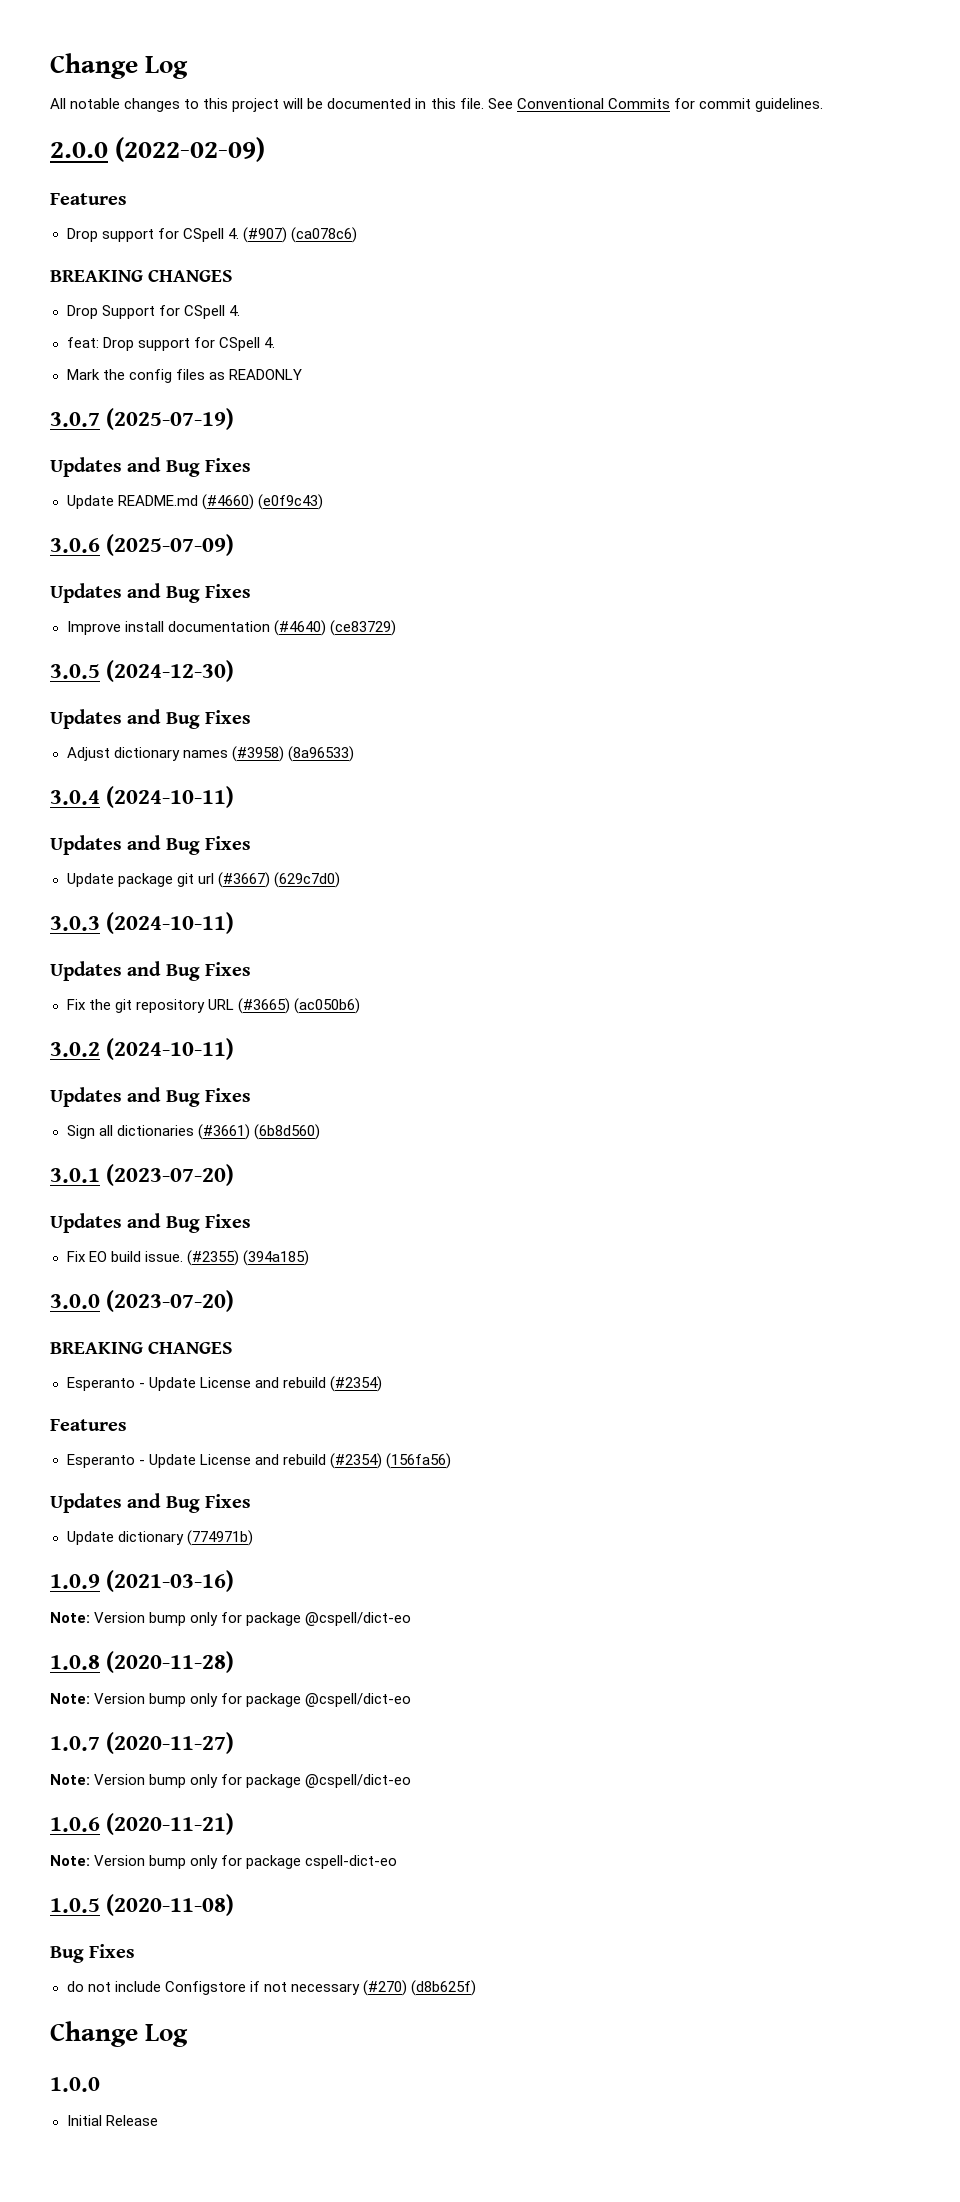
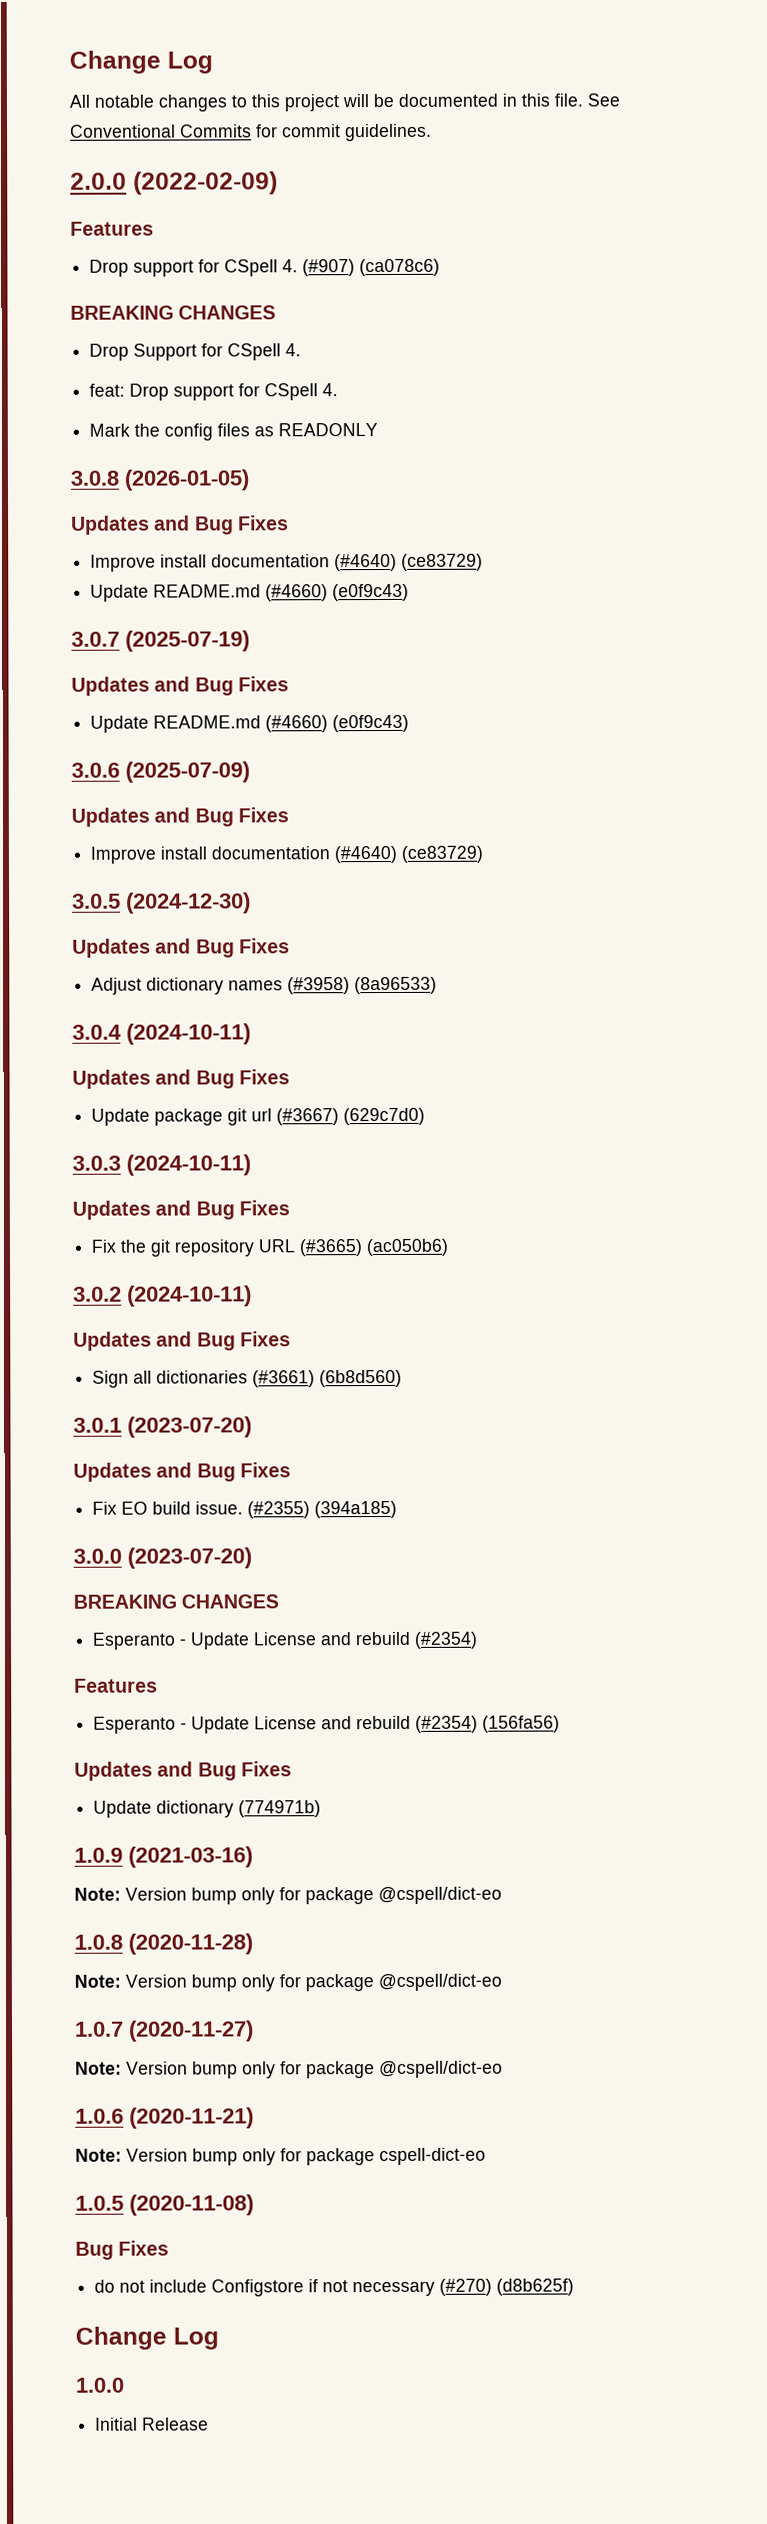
+ 3.0.8 (2026-01-05)
+ Updates and Bug Fixes
+ Improve install documentation (#4640) (ce83729)
+ Update README.md (#4660) (e0f9c43)

